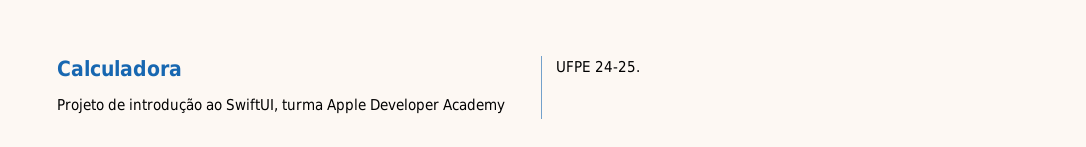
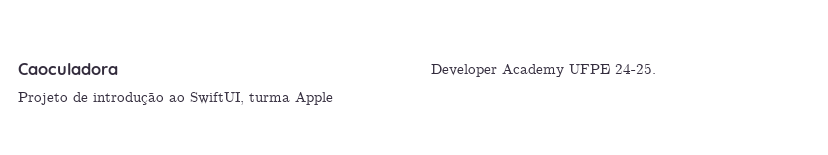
- Calculadora
+ Caoculadora

